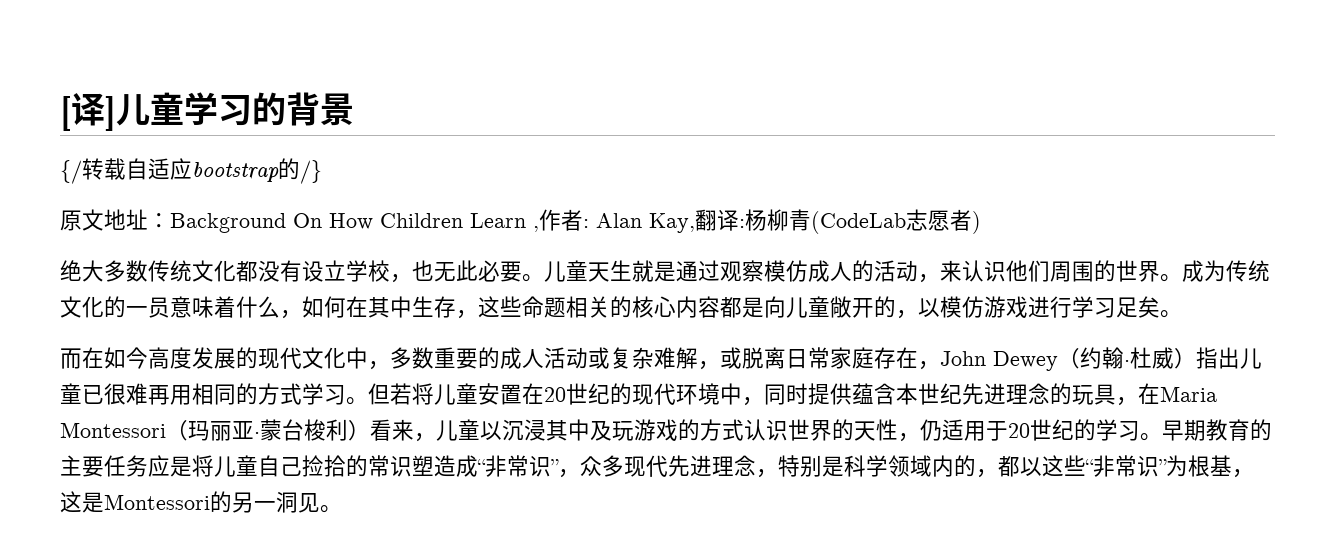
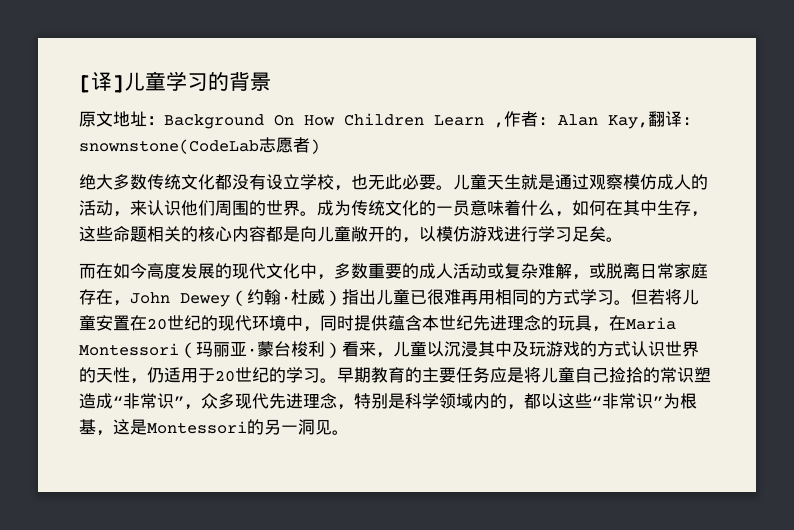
- {/转载自适应bootstrap的/}
- 原文地址：Background On How Children Learn ,作者: Alan Kay,翻译:杨柳青(CodeLab志愿者)
+ 原文地址：Background On How Children Learn ,作者: Alan Kay,翻译: snownstone(CodeLab志愿者)

